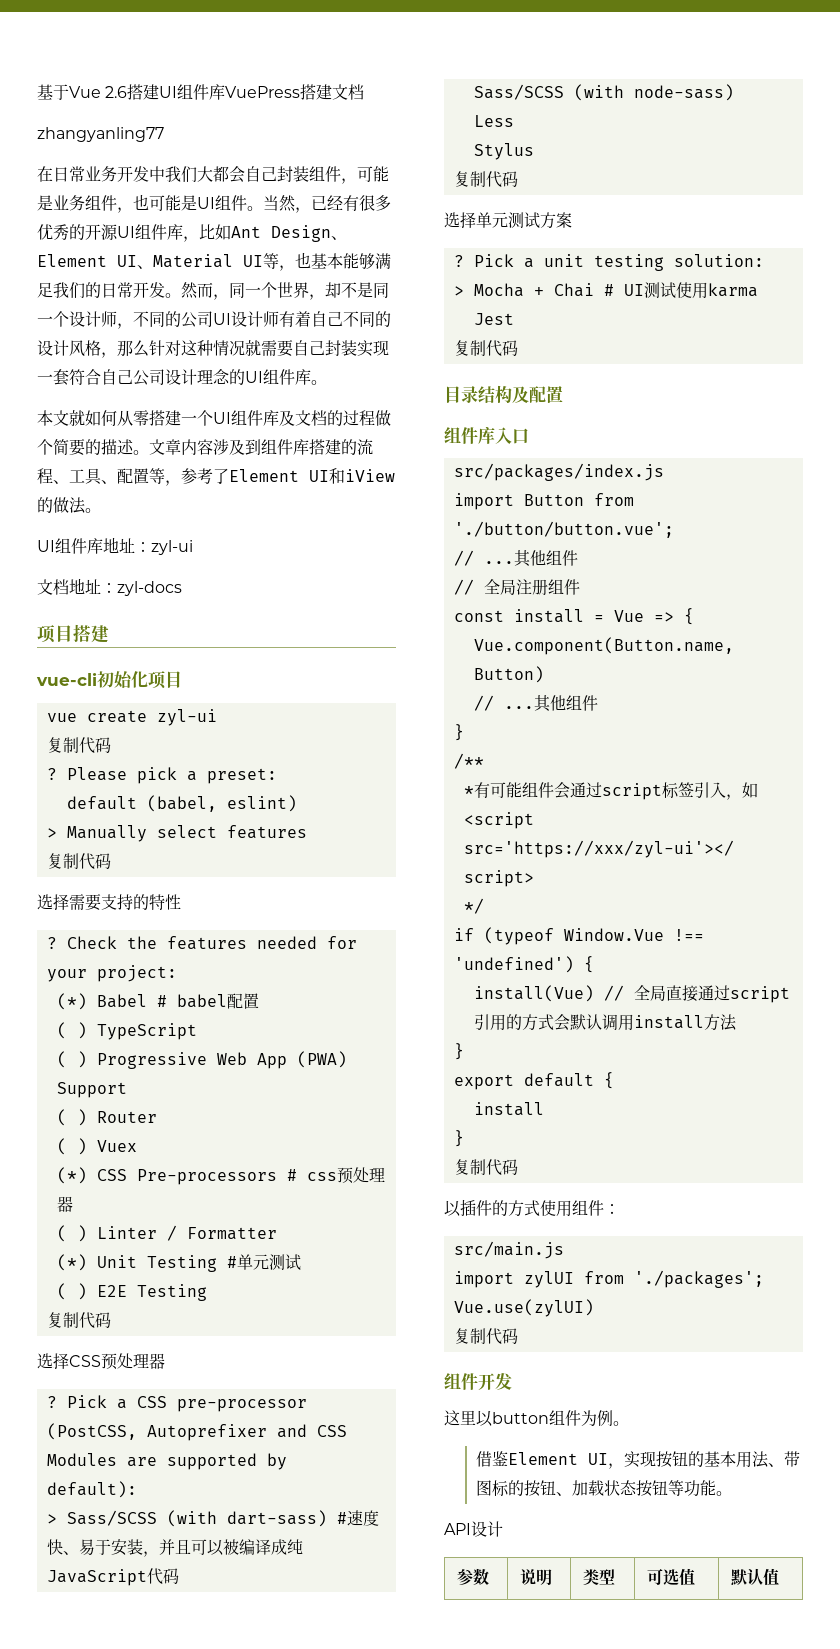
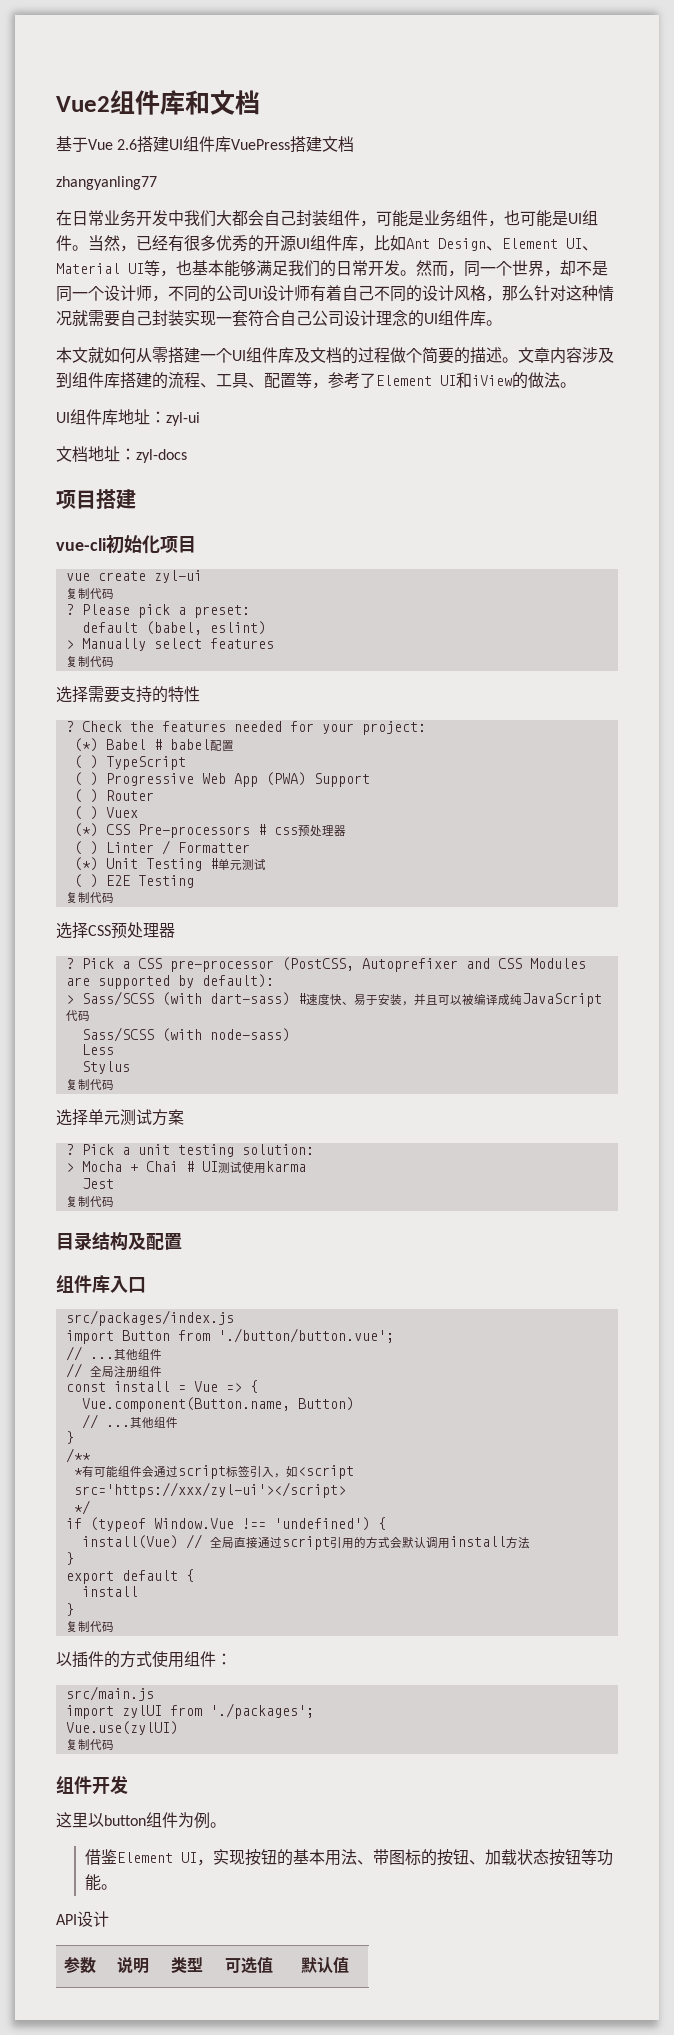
+ Vue2组件库和文档

